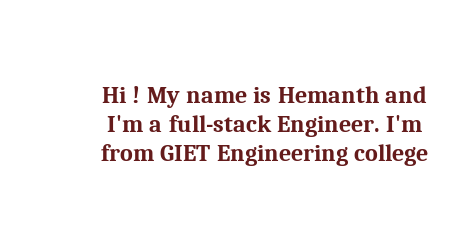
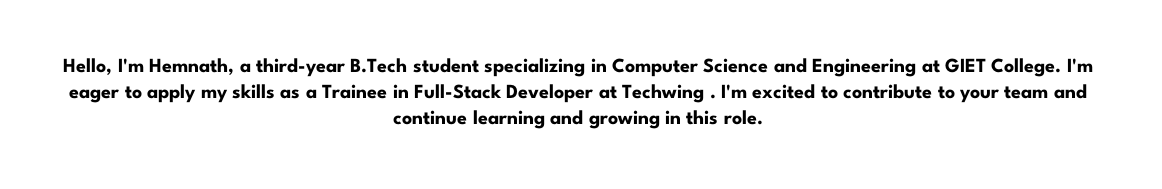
- Hi ! My name is Hemanth and I'm a full-stack Engineer. I'm from GIET Engineering college
+ Hello, I'm Hemnath, a third-year B.Tech student specializing in Computer Science and Engineering at GIET College. I'm eager to apply my skills as a Trainee in Full-Stack Developer at Techwing . I'm excited to contribute to your team and continue learning and growing in this role.

